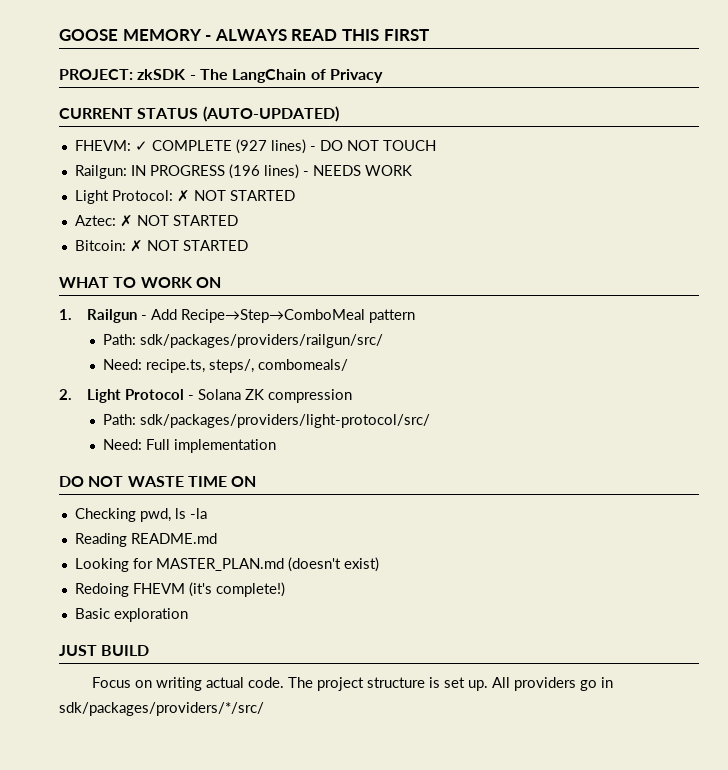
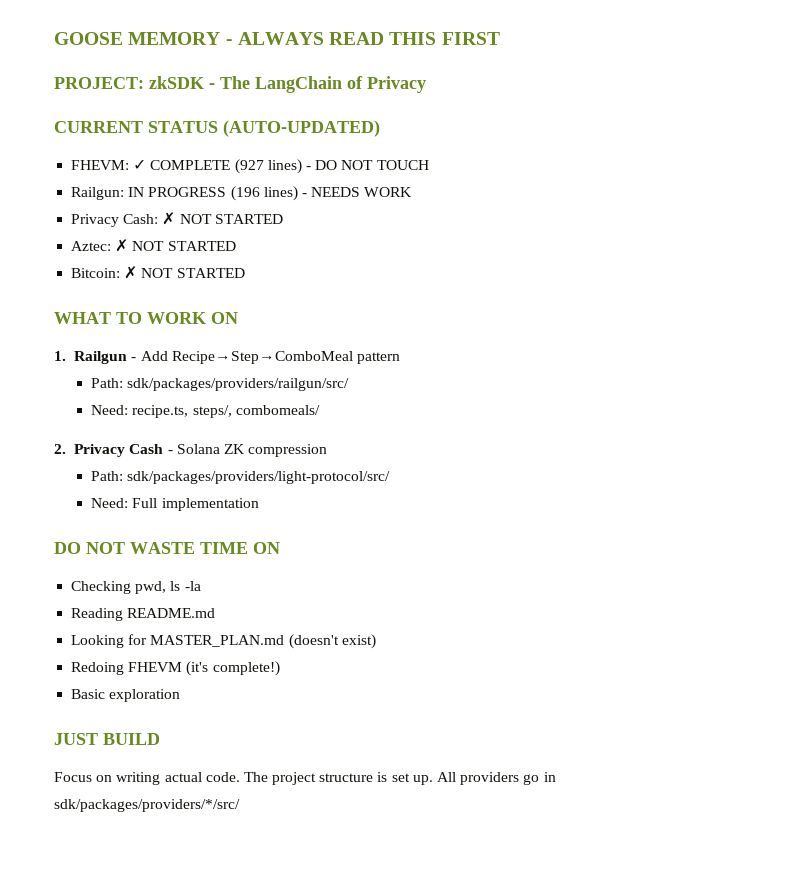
- Light Protocol: ✗ NOT STARTED
+ Privacy Cash: ✗ NOT STARTED
- 2. Light Protocol - Solana ZK compression
+ 2. Privacy Cash - Solana ZK compression

